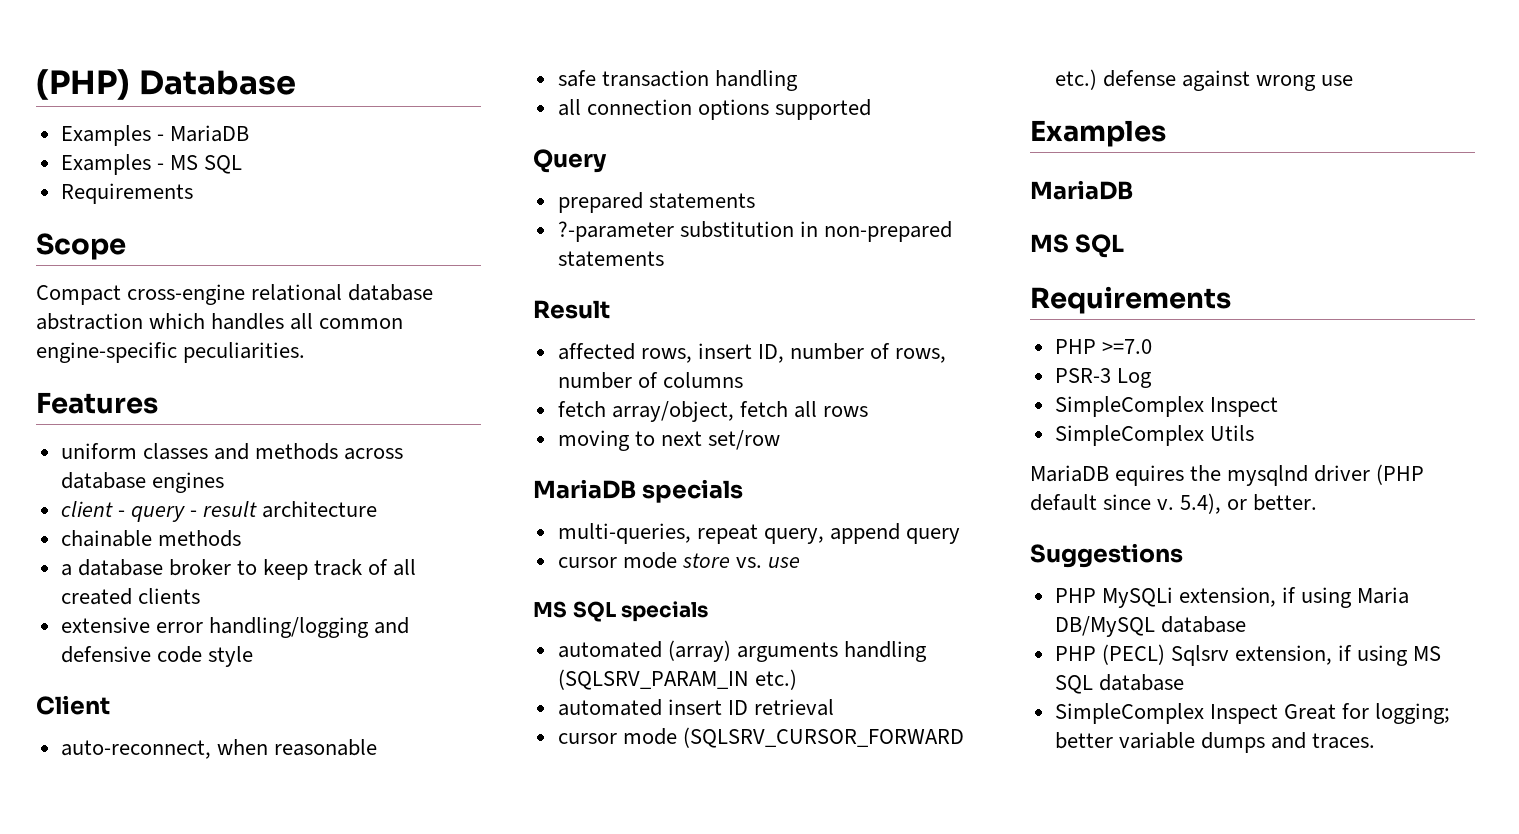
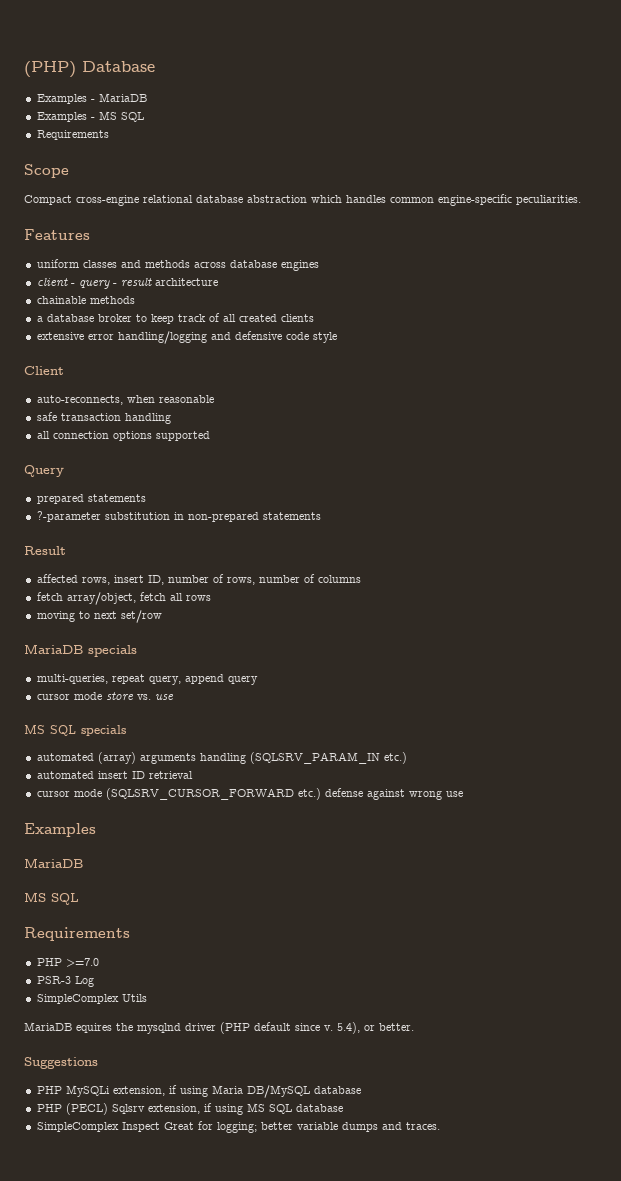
- Compact cross-engine relational database abstraction which handles all common engine-specific peculiarities.
+ Compact cross-engine relational database abstraction which handles common engine-specific peculiarities.
- auto-reconnect, when reasonable
+ auto-reconnects, when reasonable
  PSR-3 Log
- SimpleComplex Inspect

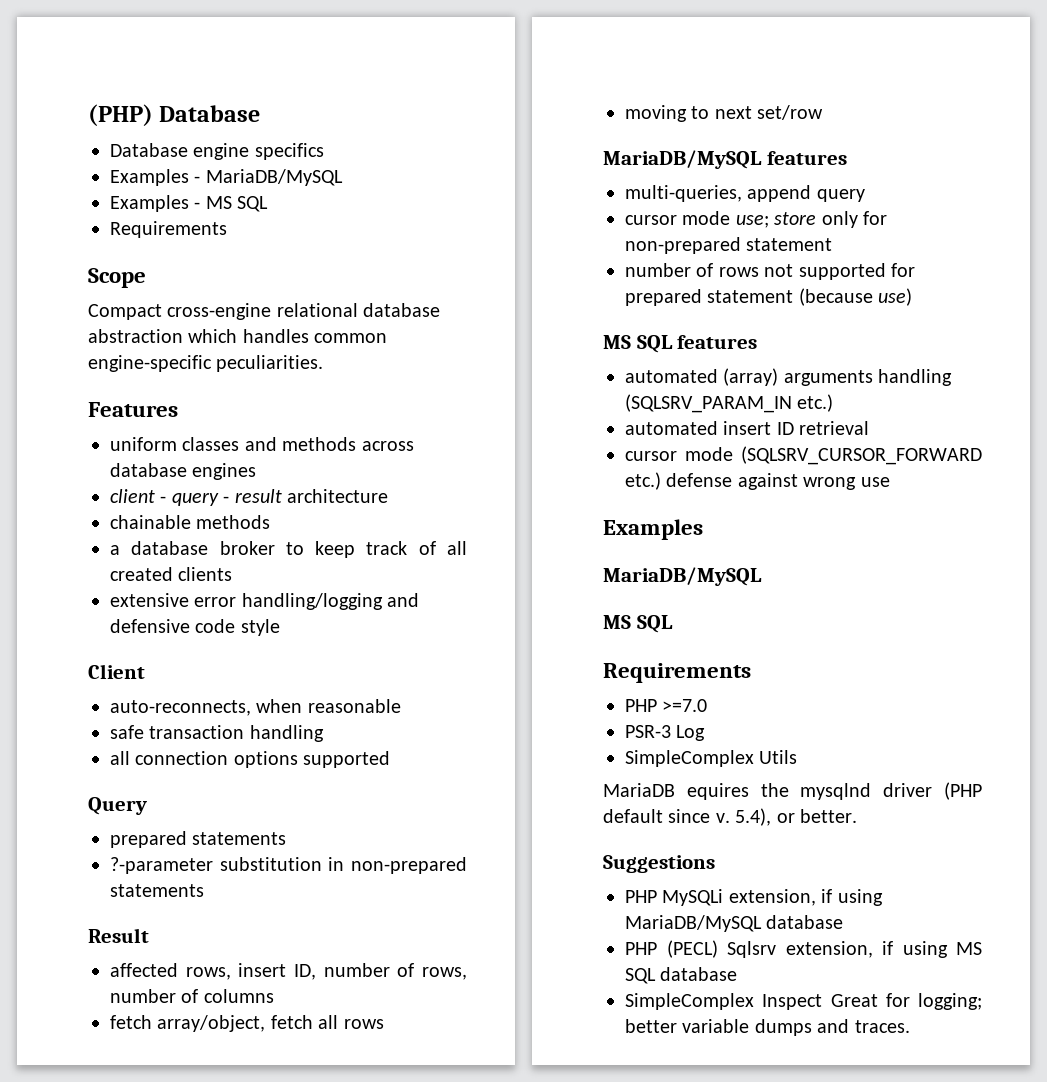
- Examples - MariaDB
+ Database engine specifics
+ Examples - MariaDB/MySQL
- MariaDB specials
+ MariaDB/MySQL features
- multi-queries, repeat query, append query
+ multi-queries, append query
- cursor mode store vs. use
- MS SQL specials
+ cursor mode use; store only for non-prepared statement
+ number of rows not supported for prepared statement (because use)
+ MS SQL features
  cursor mode (SQLSRV_CURSOR_FORWARD etc.) defense against wrong use
  Examples
- MariaDB
+ MariaDB/MySQL
- PHP MySQLi extension, if using Maria DB/MySQL database
+ PHP MySQLi extension, if using MariaDB/MySQL database

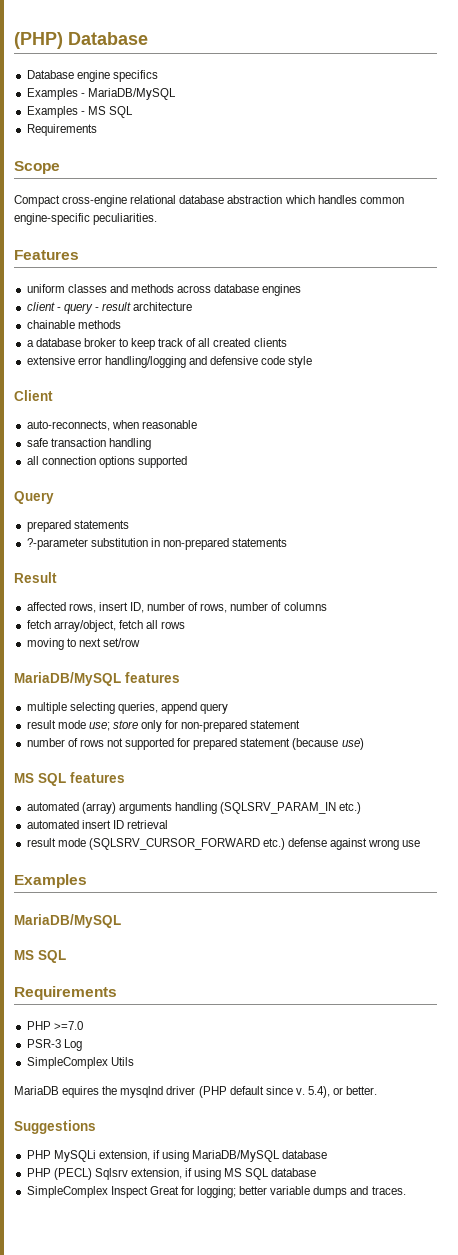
- multi-queries, append query
+ multiple selecting queries, append query
- cursor mode use; store only for non-prepared statement
+ result mode use; store only for non-prepared statement
- cursor mode (SQLSRV_CURSOR_FORWARD etc.) defense against wrong use
+ result mode (SQLSRV_CURSOR_FORWARD etc.) defense against wrong use

